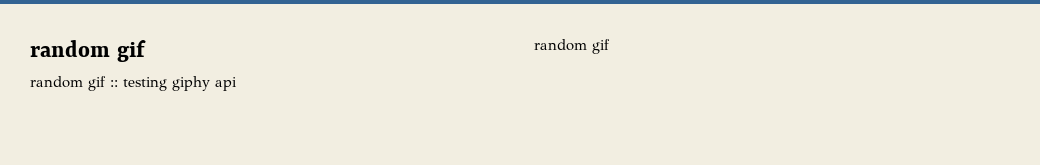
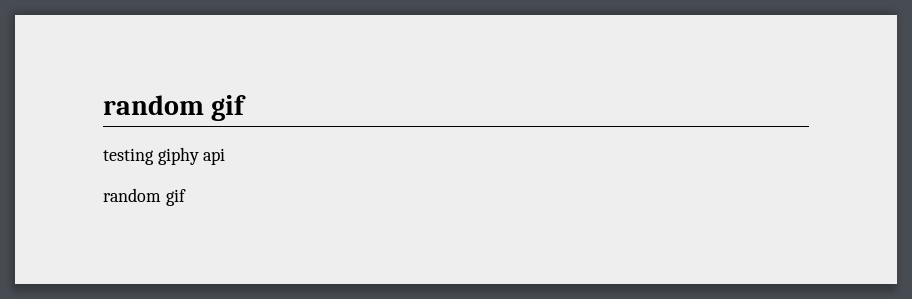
- random gif :: testing giphy api
+ testing giphy api

